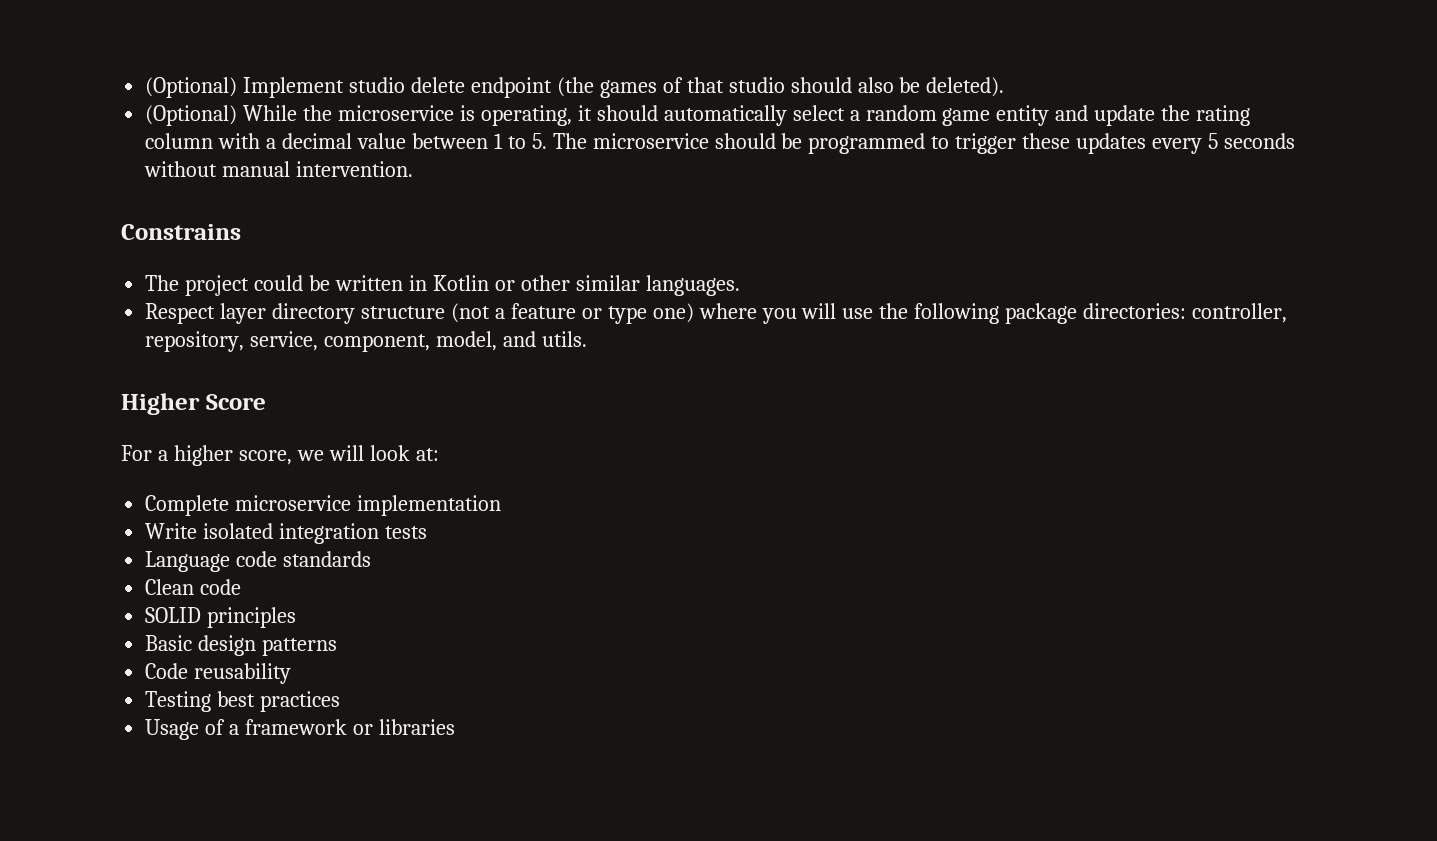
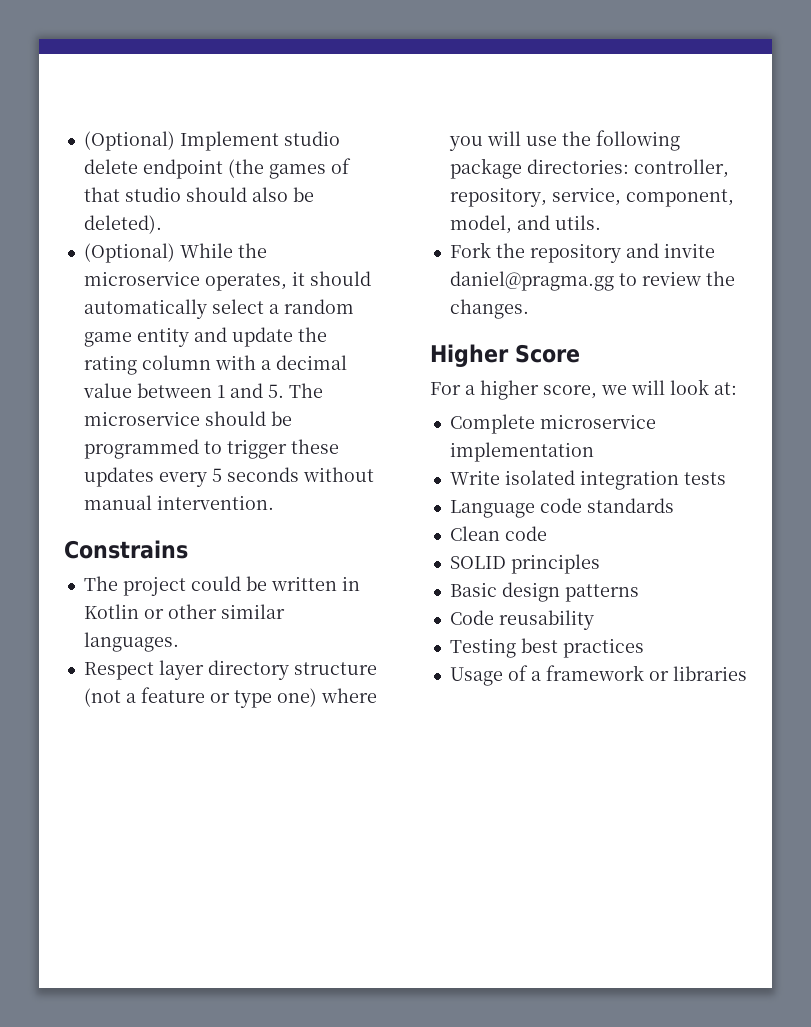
- (Optional) While the microservice is operating, it should automatically select a random game entity and update the rating column with a decimal value between 1 to 5. The microservice should be programmed to trigger these updates every 5 seconds without manual intervention.
+ (Optional) While the microservice operates, it should automatically select a random game entity and update the rating column with a decimal value between 1 and 5. The microservice should be programmed to trigger these updates every 5 seconds without manual intervention.
+ Fork the repository and invite daniel@pragma.gg to review the changes.

